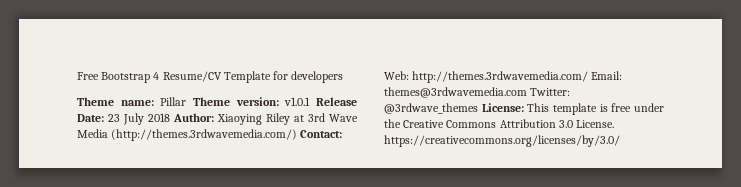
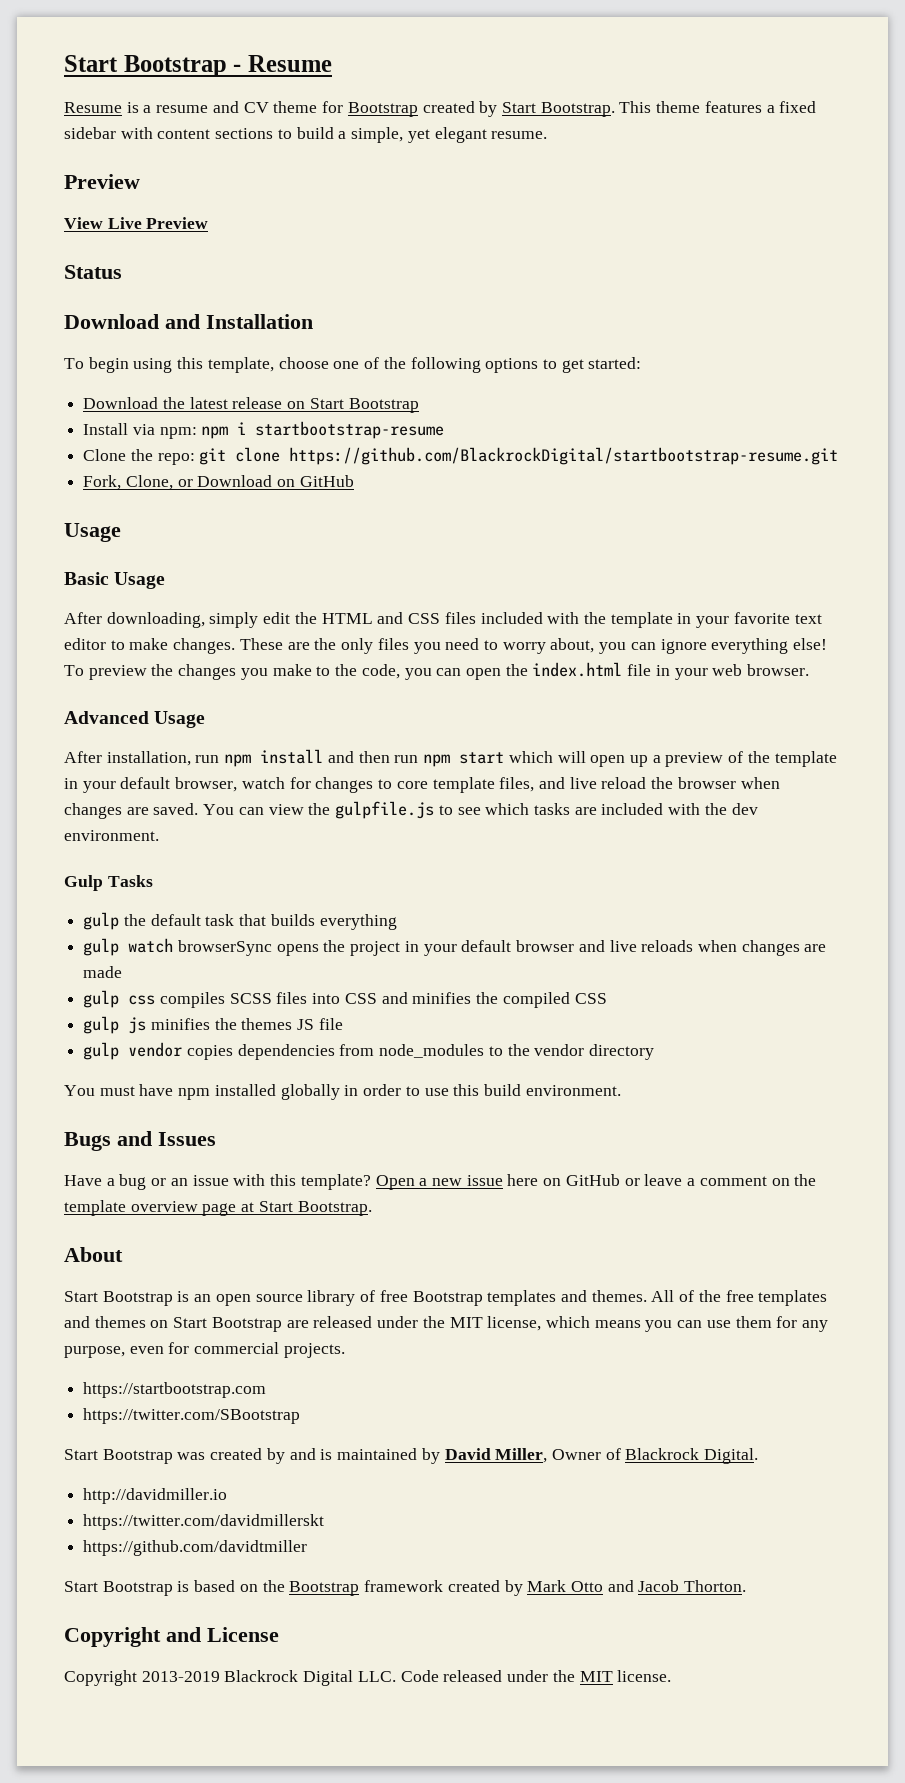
- Free Bootstrap 4 Resume/CV Template for developers
- Theme name: Pillar Theme version: v1.0.1 Release Date: 23 July 2018 Author: Xiaoying Riley at 3rd Wave Media (http://themes.3rdwavemedia.com/) Contact: Web: http://themes.3rdwavemedia.com/ Email: themes@3rdwavemedia.com Twitter: @3rdwave_themes License: This template is free under the Creative Commons Attribution 3.0 License. https://creativecommons.org/licenses/by/3.0/
+ Start Bootstrap - Resume
+ Resume is a resume and CV theme for Bootstrap created by Start Bootstrap. This theme features a fixed sidebar with content sections to build a simple, yet elegant resume.
+ Preview
+ View Live Preview
+ Status
+ Download and Installation
+ To begin using this template, choose one of the following options to get started:
+ Download the latest release on Start Bootstrap
+ Install via npm: npm i startbootstrap-resume
+ Clone the repo: git clone https://github.com/BlackrockDigital/startbootstrap-resume.git
+ Fork, Clone, or Download on GitHub
+ Usage
+ Basic Usage
+ After downloading, simply edit the HTML and CSS files included with the template in your favorite text editor to make changes. These are the only files you need to worry about, you can ignore everything else! To preview the changes you make to the code, you can open the index.html file in your web browser.
+ Advanced Usage
+ After installation, run npm install and then run npm start which will open up a preview of the template in your default browser, watch for changes to core template files, and live reload the browser when changes are saved. You can view the gulpfile.js to see which tasks are included with the dev environment.
+ Gulp Tasks
+ gulp the default task that builds everything
+ gulp watch browserSync opens the project in your default browser and live reloads when changes are made
+ gulp css compiles SCSS files into CSS and minifies the compiled CSS
+ gulp js minifies the themes JS file
+ gulp vendor copies dependencies from node_modules to the vendor directory
+ You must have npm installed globally in order to use this build environment.
+ Bugs and Issues
+ Have a bug or an issue with this template? Open a new issue here on GitHub or leave a comment on the template overview page at Start Bootstrap.
+ About
+ Start Bootstrap is an open source library of free Bootstrap templates and themes. All of the free templates and themes on Start Bootstrap are released under the MIT license, which means you can use them for any purpose, even for commercial projects.
+ https://startbootstrap.com
+ https://twitter.com/SBootstrap
+ Start Bootstrap was created by and is maintained by David Miller, Owner of Blackrock Digital.
+ http://davidmiller.io
+ https://twitter.com/davidmillerskt
+ https://github.com/davidtmiller
+ Start Bootstrap is based on the Bootstrap framework created by Mark Otto and Jacob Thorton.
+ Copyright and License
+ Copyright 2013-2019 Blackrock Digital LLC. Code released under the MIT license.

